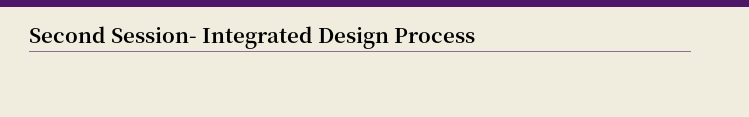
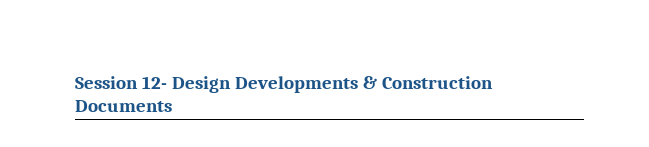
- Second Session- Integrated Design Process
+ Session 12- Design Developments & Construction Documents

